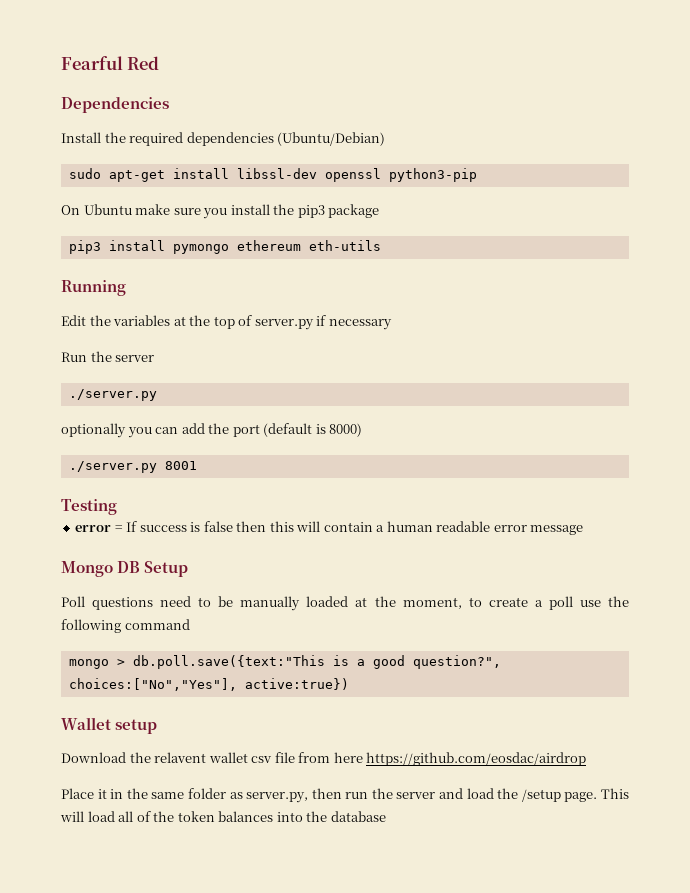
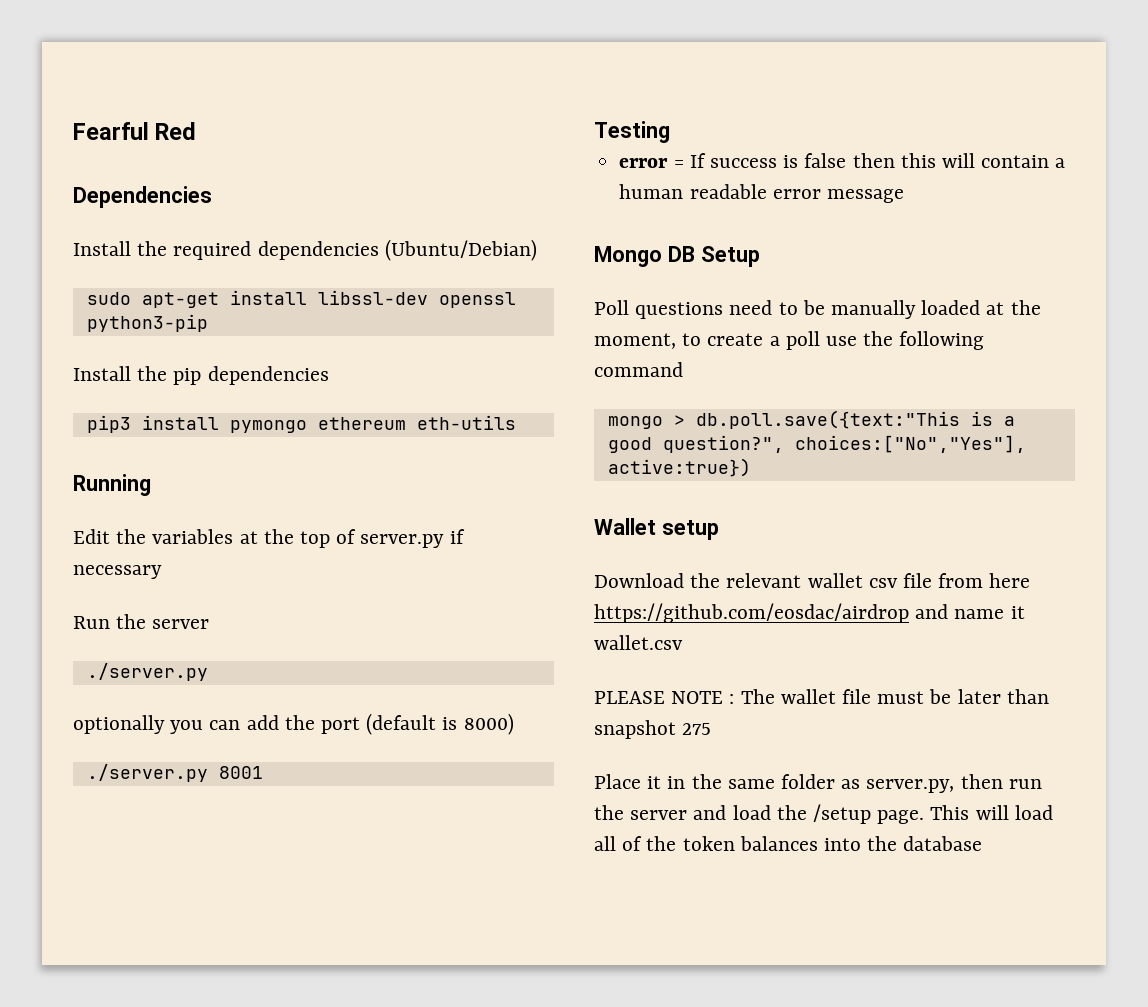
- On Ubuntu make sure you install the pip3 package
+ Install the pip dependencies
- Download the relavent wallet csv file from here https://github.com/eosdac/airdrop
+ Download the relevant wallet csv file from here https://github.com/eosdac/airdrop and name it wallet.csv
+ PLEASE NOTE : The wallet file must be later than snapshot 275

